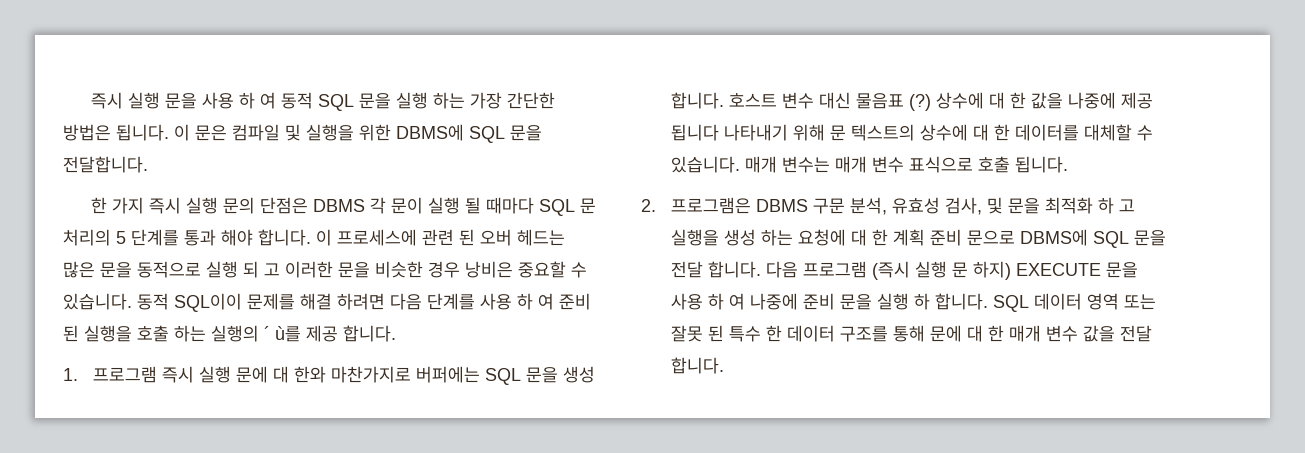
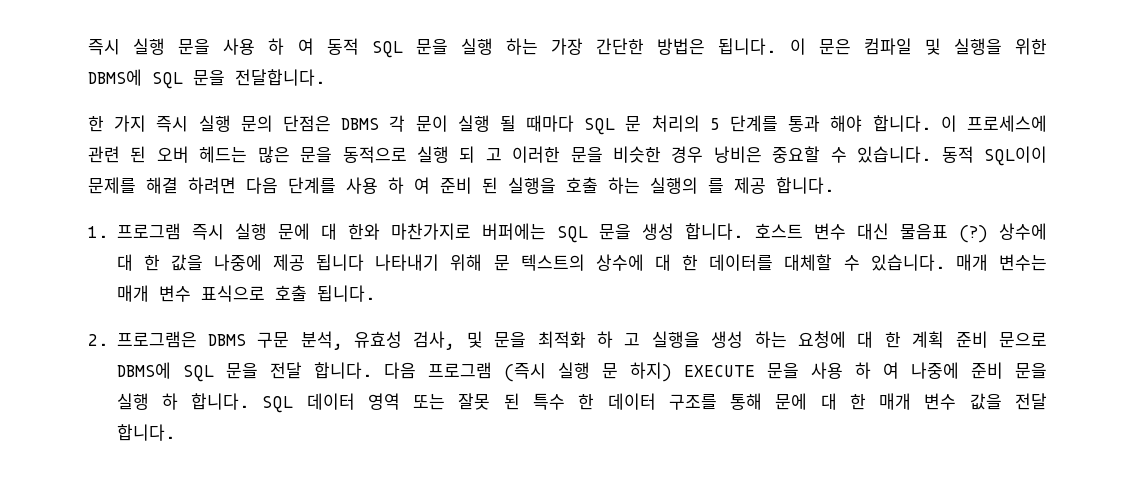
- 동적 SQL이이 문제를 해결 하려면 다음 단계를 사용 하 여 준비 된 실행을 호출 하는 실행의 ´ ù를 제공 합니다.
+ 동적 SQL이이 문제를 해결 하려면 다음 단계를 사용 하 여 준비 된 실행을 호출 하는 실행의 를 제공 합니다.

